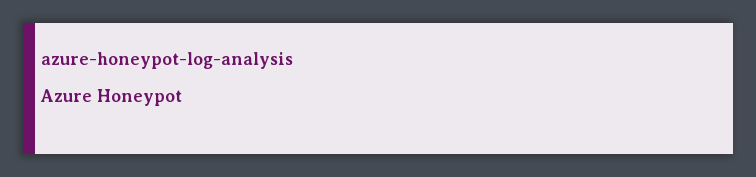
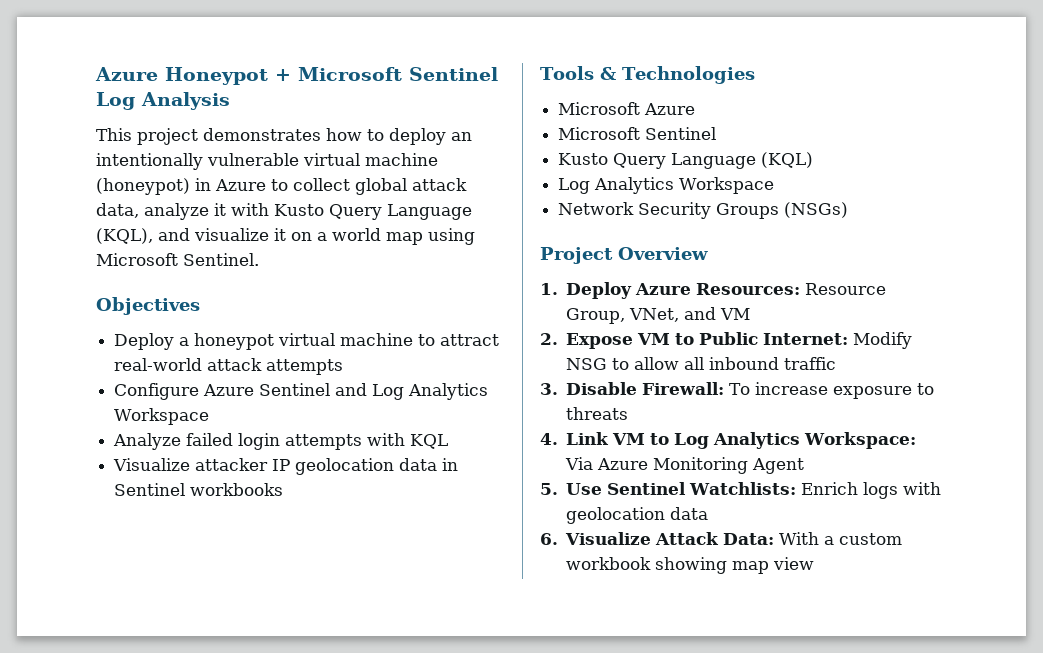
- azure-honeypot-log-analysis
- Azure Honeypot
+ Azure Honeypot + Microsoft Sentinel Log Analysis
+ This project demonstrates how to deploy an intentionally vulnerable virtual machine (honeypot) in Azure to collect global attack data, analyze it with Kusto Query Language (KQL), and visualize it on a world map using Microsoft Sentinel.
+ Objectives
+ Deploy a honeypot virtual machine to attract real-world attack attempts
+ Configure Azure Sentinel and Log Analytics Workspace
+ Analyze failed login attempts with KQL
+ Visualize attacker IP geolocation data in Sentinel workbooks
+ Tools & Technologies
+ Microsoft Azure
+ Microsoft Sentinel
+ Kusto Query Language (KQL)
+ Log Analytics Workspace
+ Network Security Groups (NSGs)
+ Project Overview
+ 1. Deploy Azure Resources: Resource Group, VNet, and VM
+ 2. Expose VM to Public Internet: Modify NSG to allow all inbound traffic
+ 3. Disable Firewall: To increase exposure to threats
+ 4. Link VM to Log Analytics Workspace: Via Azure Monitoring Agent
+ 5. Use Sentinel Watchlists: Enrich logs with geolocation data
+ 6. Visualize Attack Data: With a custom workbook showing map view

